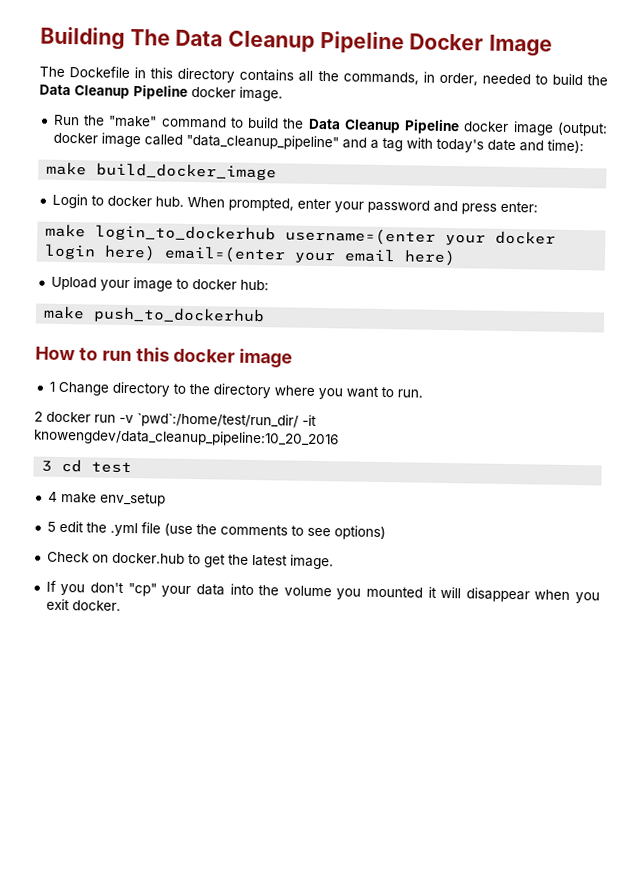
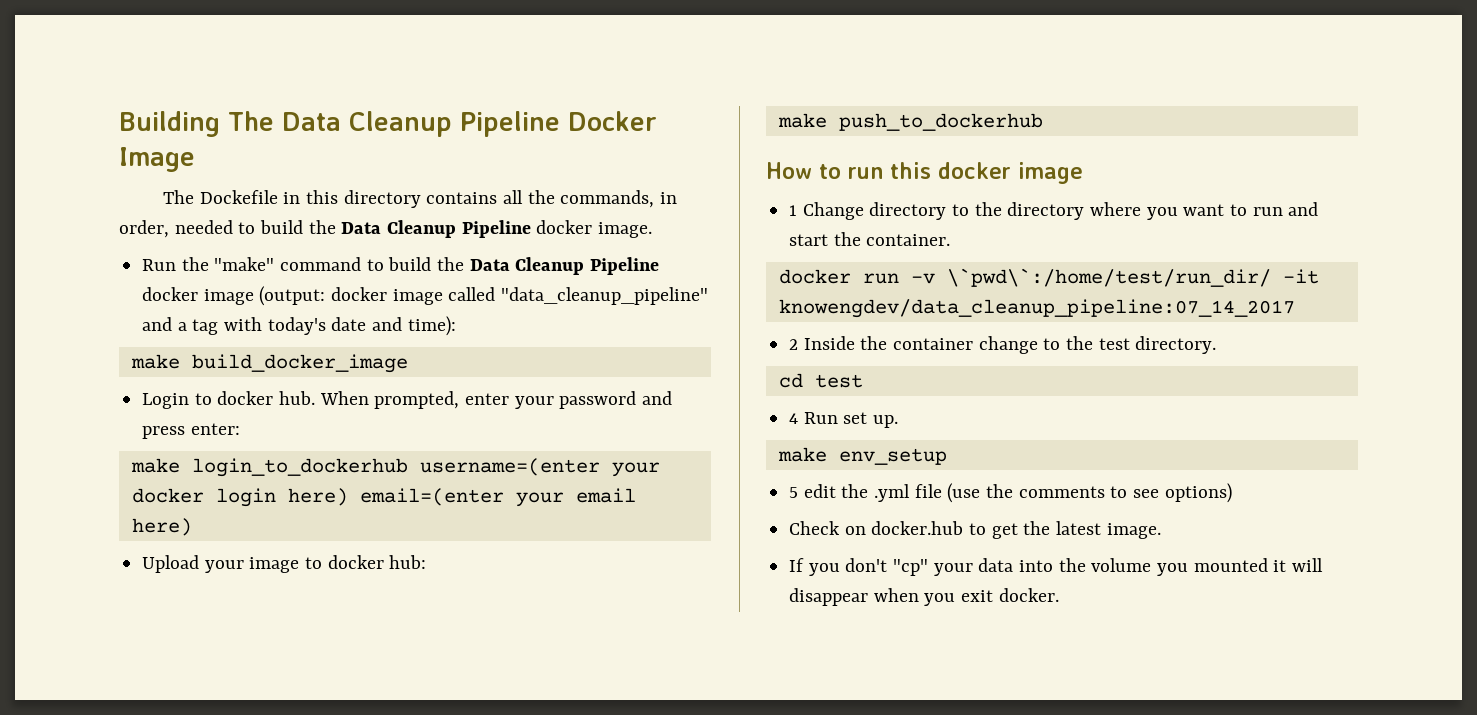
- 1 Change directory to the directory where you want to run.
- 2 docker run -v `pwd`:/home/test/run_dir/ -it knowengdev/data_cleanup_pipeline:10_20_2016
- 3 cd test
+ 1 Change directory to the directory where you want to run and start the container.
+ docker run -v \`pwd\`:/home/test/run_dir/ -it knowengdev/data_cleanup_pipeline:07_14_2017
+ 2 Inside the container change to the test directory.
+ cd test
- 4 make env_setup
+ 4 Run set up.
+ make env_setup

